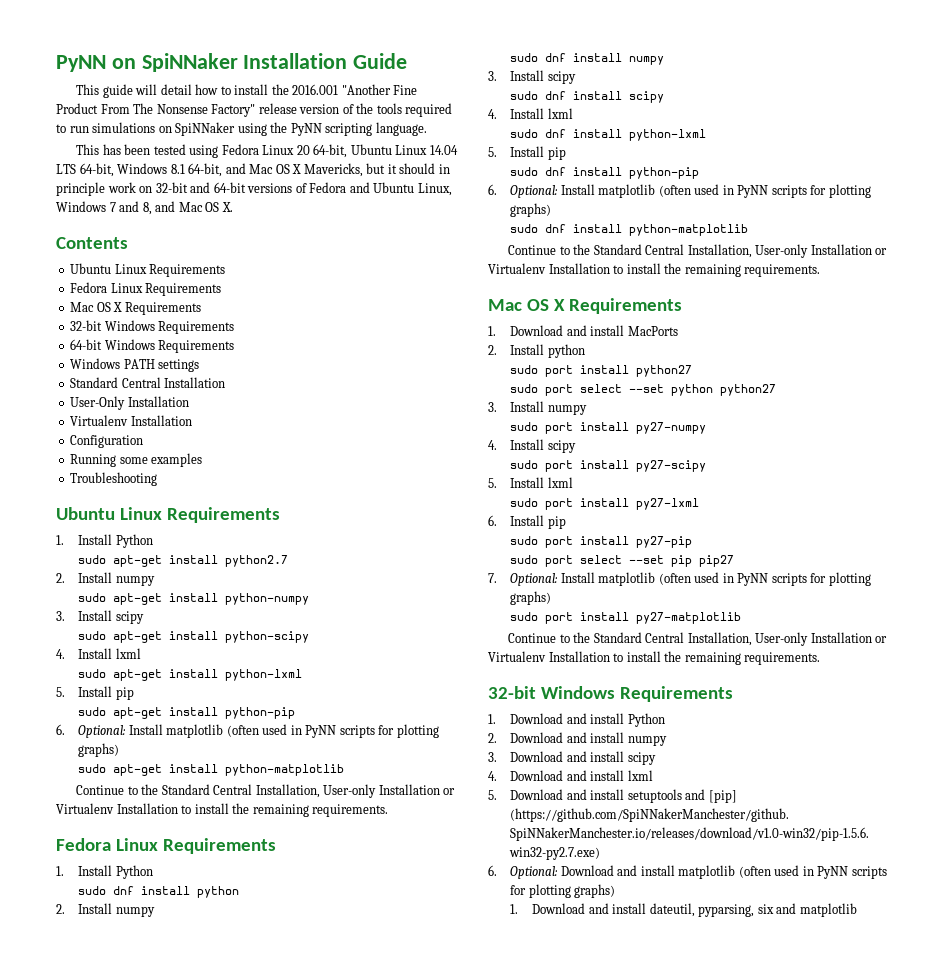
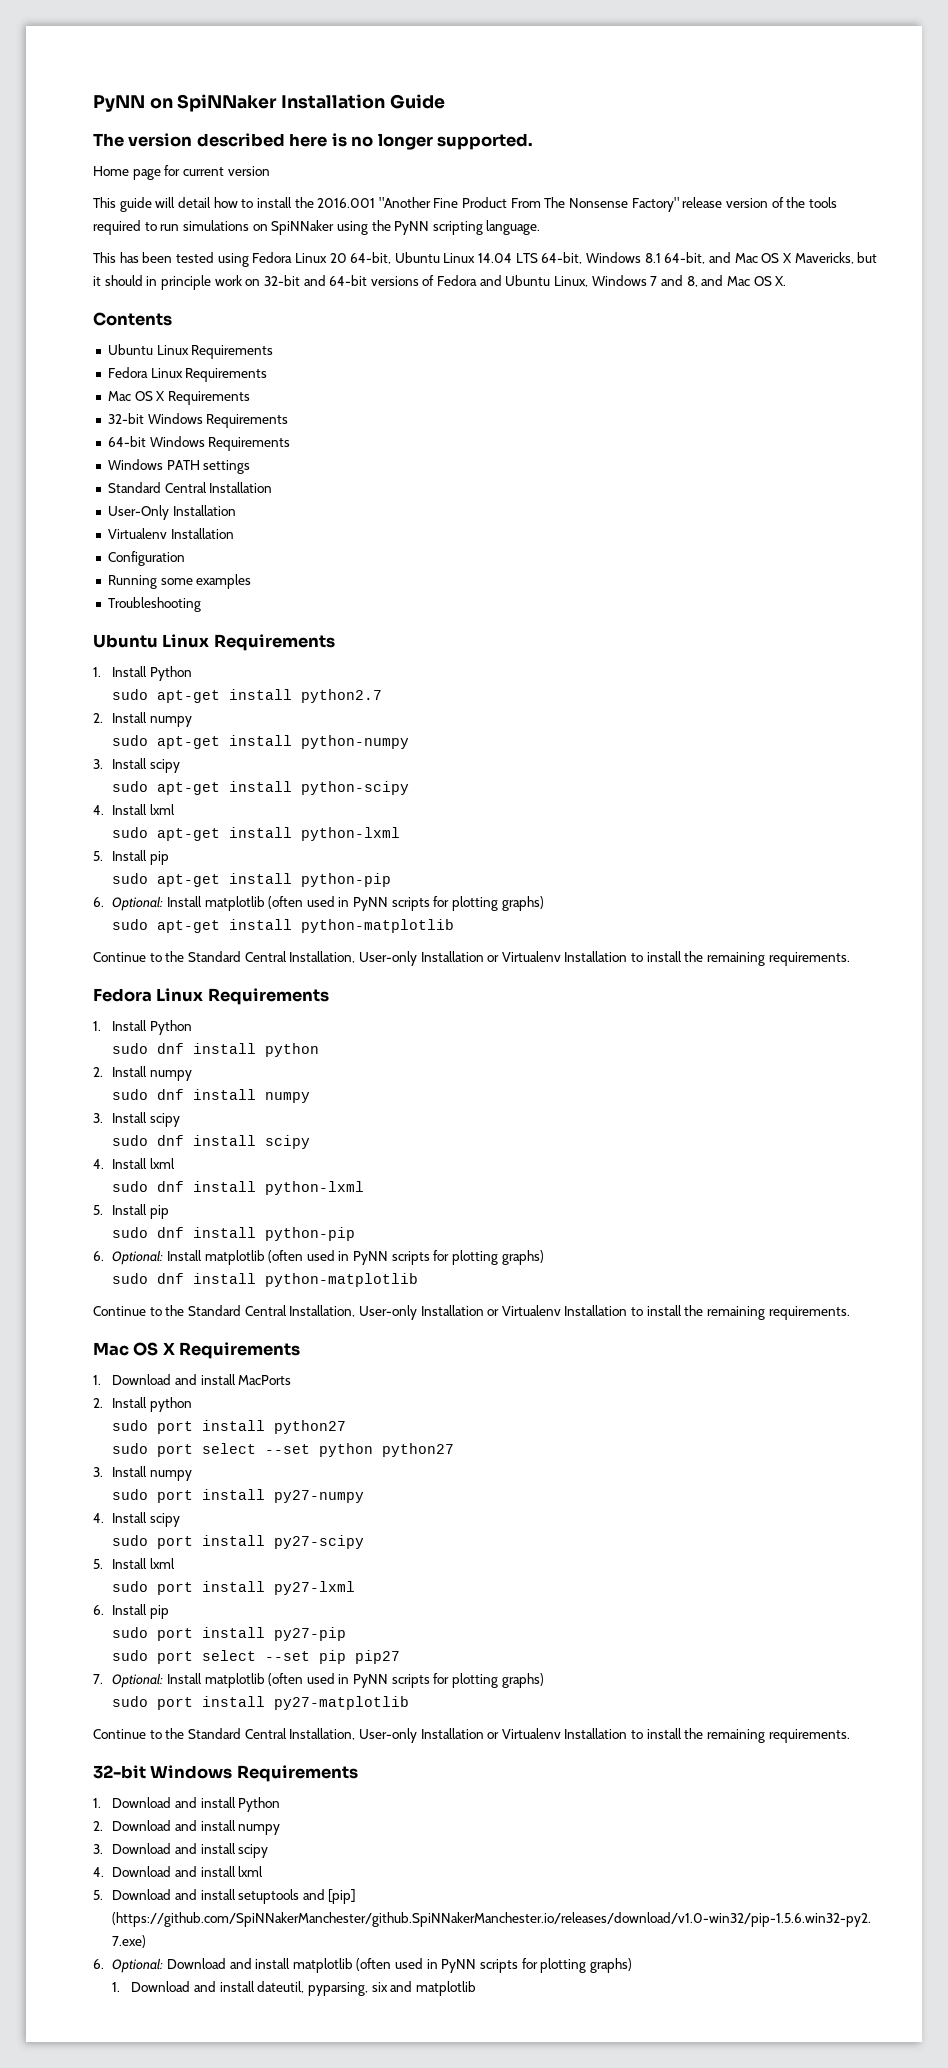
+ The version described here is no longer supported.
+ Home page for current version

